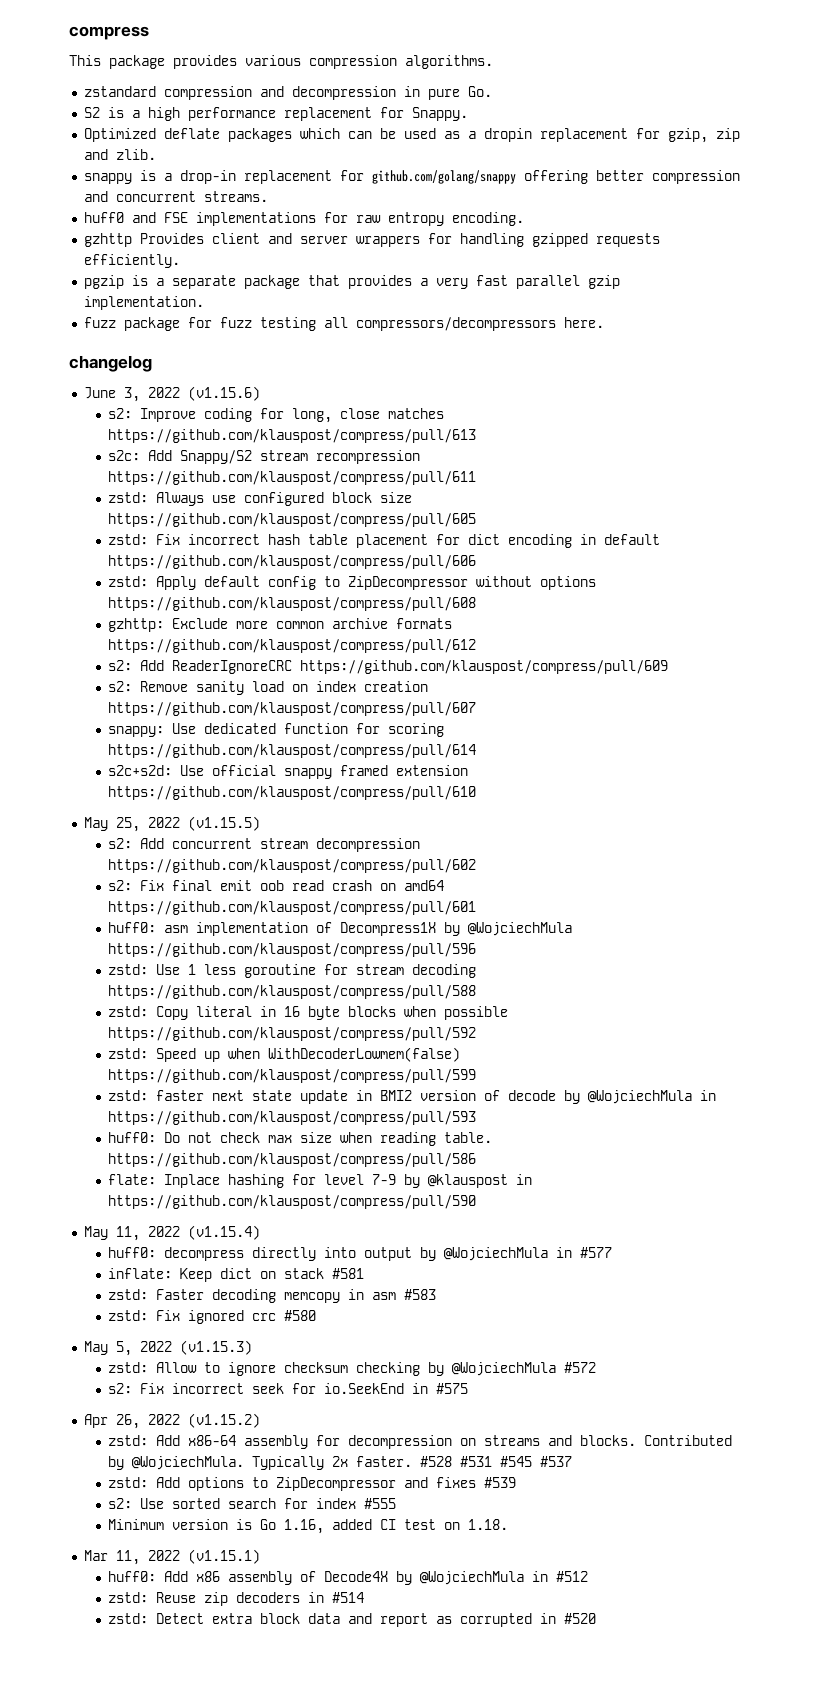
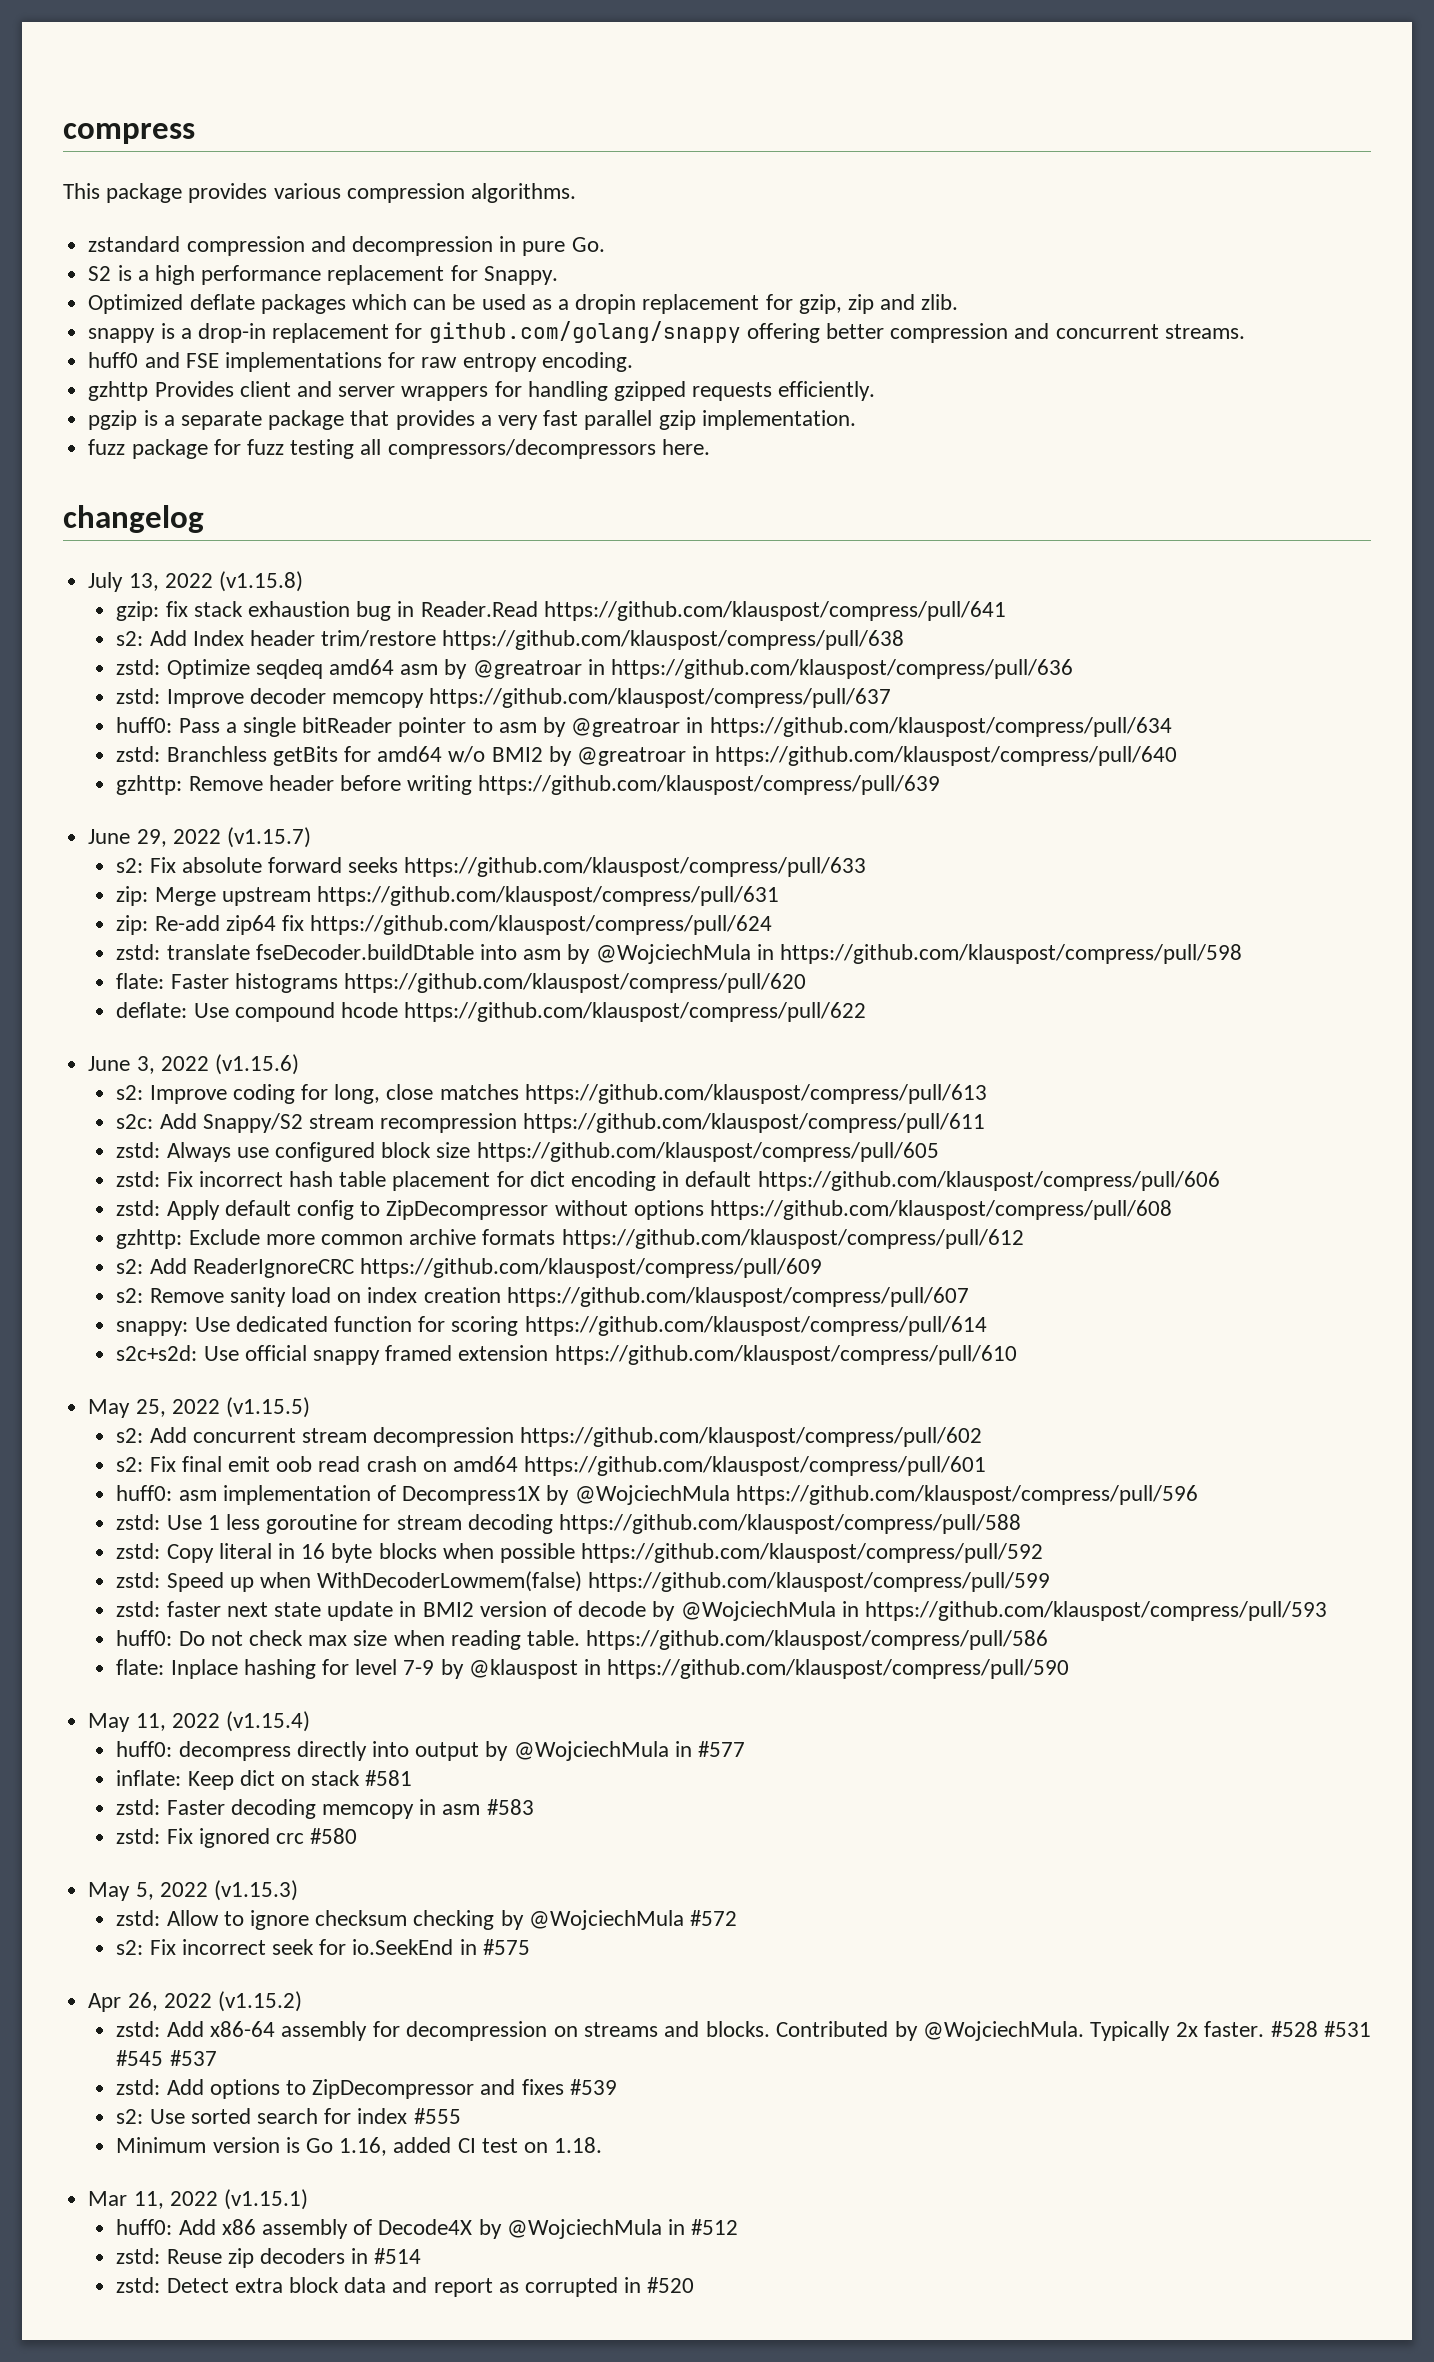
+ July 13, 2022 (v1.15.8)
+ gzip: fix stack exhaustion bug in Reader.Read https://github.com/klauspost/compress/pull/641
+ s2: Add Index header trim/restore https://github.com/klauspost/compress/pull/638
+ zstd: Optimize seqdeq amd64 asm by @greatroar in https://github.com/klauspost/compress/pull/636
+ zstd: Improve decoder memcopy https://github.com/klauspost/compress/pull/637
+ huff0: Pass a single bitReader pointer to asm by @greatroar in https://github.com/klauspost/compress/pull/634
+ zstd: Branchless getBits for amd64 w/o BMI2 by @greatroar in https://github.com/klauspost/compress/pull/640
+ gzhttp: Remove header before writing https://github.com/klauspost/compress/pull/639
+ June 29, 2022 (v1.15.7)
+ s2: Fix absolute forward seeks https://github.com/klauspost/compress/pull/633
+ zip: Merge upstream https://github.com/klauspost/compress/pull/631
+ zip: Re-add zip64 fix https://github.com/klauspost/compress/pull/624
+ zstd: translate fseDecoder.buildDtable into asm by @WojciechMula in https://github.com/klauspost/compress/pull/598
+ flate: Faster histograms https://github.com/klauspost/compress/pull/620
+ deflate: Use compound hcode https://github.com/klauspost/compress/pull/622

